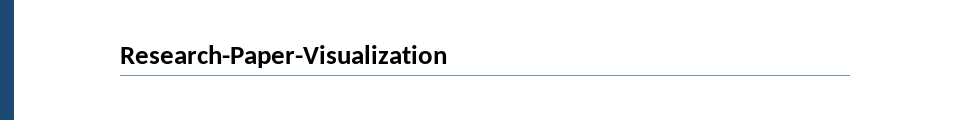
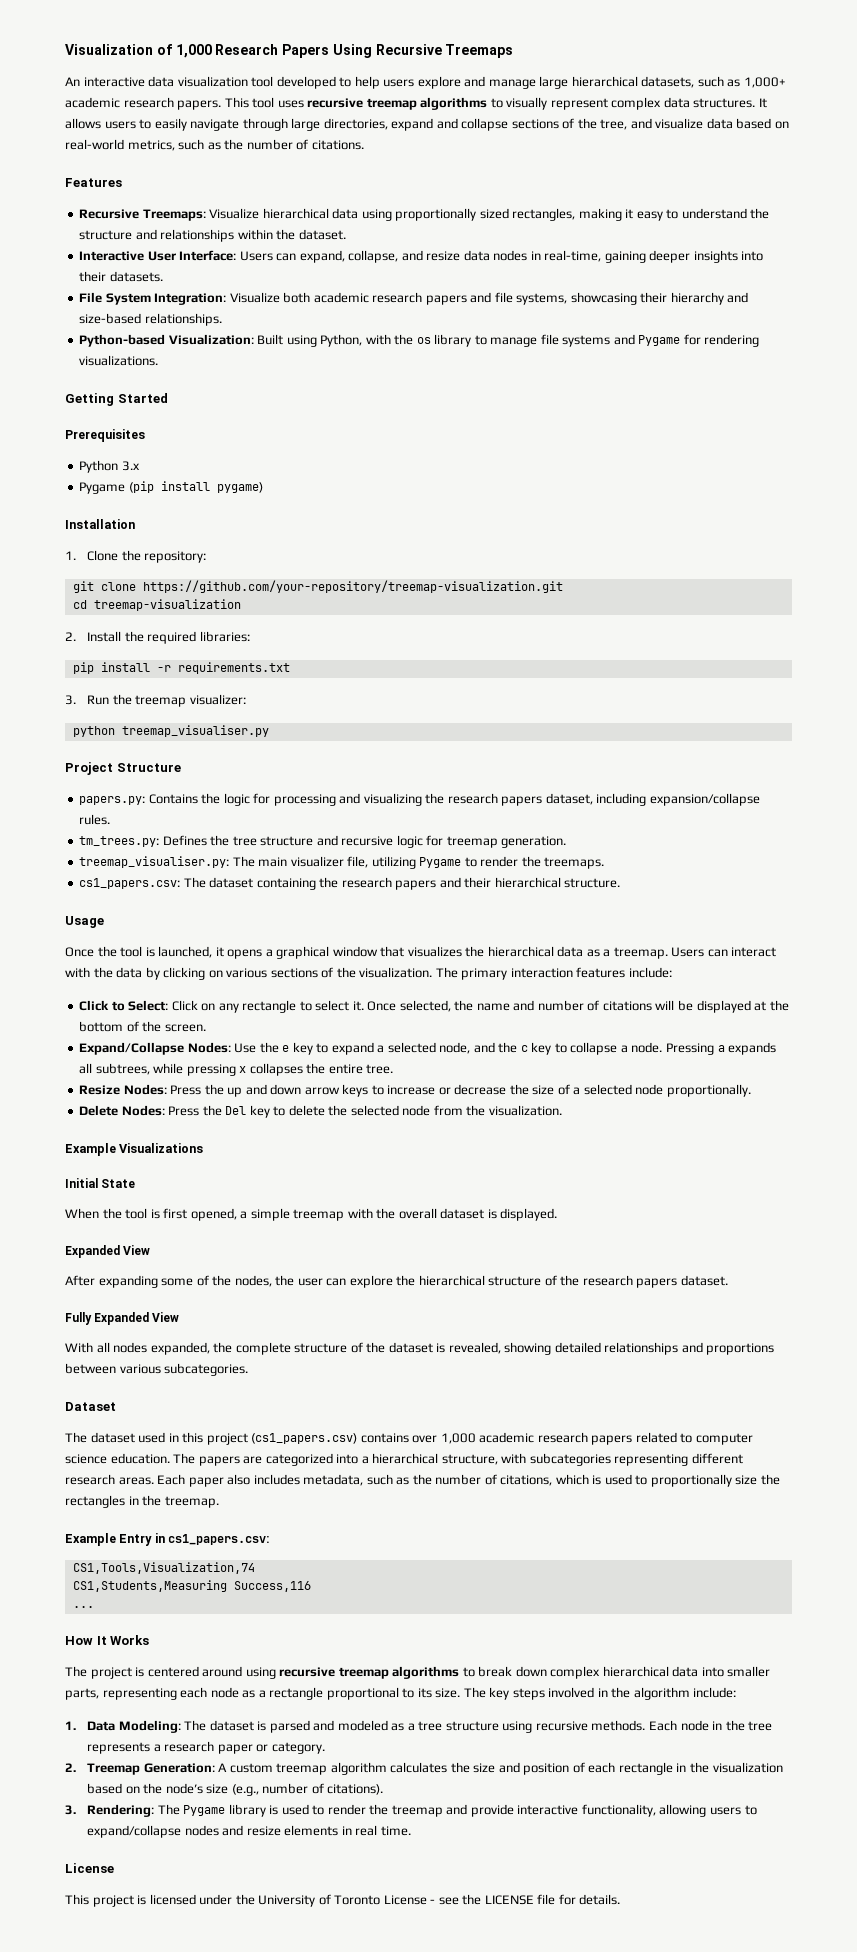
- Research-Paper-Visualization
+ Visualization of 1,000 Research Papers Using Recursive Treemaps
+ An interactive data visualization tool developed to help users explore and manage large hierarchical datasets, such as 1,000+ academic research papers. This tool uses recursive treemap algorithms to visually represent complex data structures. It allows users to easily navigate through large directories, expand and collapse sections of the tree, and visualize data based on real-world metrics, such as the number of citations.
+ Features
+ Recursive Treemaps: Visualize hierarchical data using proportionally sized rectangles, making it easy to understand the structure and relationships within the dataset.
+ Interactive User Interface: Users can expand, collapse, and resize data nodes in real-time, gaining deeper insights into their datasets.
+ File System Integration: Visualize both academic research papers and file systems, showcasing their hierarchy and size-based relationships.
+ Python-based Visualization: Built using Python, with the os library to manage file systems and Pygame for rendering visualizations.
+ Getting Started
+ Prerequisites
+ Python 3.x
+ Pygame (pip install pygame)
+ Installation
+ 1. Clone the repository:
+ git clone https://github.com/your-repository/treemap-visualization.git
+ cd treemap-visualization
+ 2. Install the required libraries:
+ pip install -r requirements.txt
+ 3. Run the treemap visualizer:
+ python treemap_visualiser.py
+ Project Structure
+ papers.py: Contains the logic for processing and visualizing the research papers dataset, including expansion/collapse rules.
+ tm_trees.py: Defines the tree structure and recursive logic for treemap generation.
+ treemap_visualiser.py: The main visualizer file, utilizing Pygame to render the treemaps.
+ cs1_papers.csv: The dataset containing the research papers and their hierarchical structure.
+ Usage
+ Once the tool is launched, it opens a graphical window that visualizes the hierarchical data as a treemap. Users can interact with the data by clicking on various sections of the visualization. The primary interaction features include:
+ Click to Select: Click on any rectangle to select it. Once selected, the name and number of citations will be displayed at the bottom of the screen.
+ Expand/Collapse Nodes: Use the e key to expand a selected node, and the c key to collapse a node. Pressing a expands all subtrees, while pressing x collapses the entire tree.
+ Resize Nodes: Press the up and down arrow keys to increase or decrease the size of a selected node proportionally.
+ Delete Nodes: Press the Del key to delete the selected node from the visualization.
+ Example Visualizations
+ Initial State
+ When the tool is first opened, a simple treemap with the overall dataset is displayed.
+ Expanded View
+ After expanding some of the nodes, the user can explore the hierarchical structure of the research papers dataset.
+ Fully Expanded View
+ With all nodes expanded, the complete structure of the dataset is revealed, showing detailed relationships and proportions between various subcategories.
+ Dataset
+ The dataset used in this project (cs1_papers.csv) contains over 1,000 academic research papers related to computer science education. The papers are categorized into a hierarchical structure, with subcategories representing different research areas. Each paper also includes metadata, such as the number of citations, which is used to proportionally size the rectangles in the treemap.
+ Example Entry in cs1_papers.csv:
+ CS1,Tools,Visualization,74
+ CS1,Students,Measuring Success,116
+ ...
+ How It Works
+ The project is centered around using recursive treemap algorithms to break down complex hierarchical data into smaller parts, representing each node as a rectangle proportional to its size. The key steps involved in the algorithm include:
+ 1. Data Modeling: The dataset is parsed and modeled as a tree structure using recursive methods. Each node in the tree represents a research paper or category.
+ 2. Treemap Generation: A custom treemap algorithm calculates the size and position of each rectangle in the visualization based on the node’s size (e.g., number of citations).
+ 3. Rendering: The Pygame library is used to render the treemap and provide interactive functionality, allowing users to expand/collapse nodes and resize elements in real time.
+ License
+ This project is licensed under the University of Toronto License - see the LICENSE file for details.

